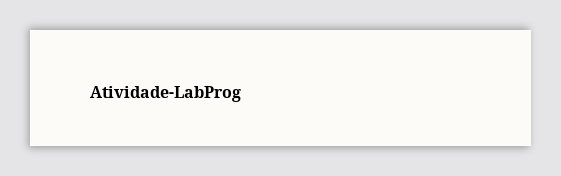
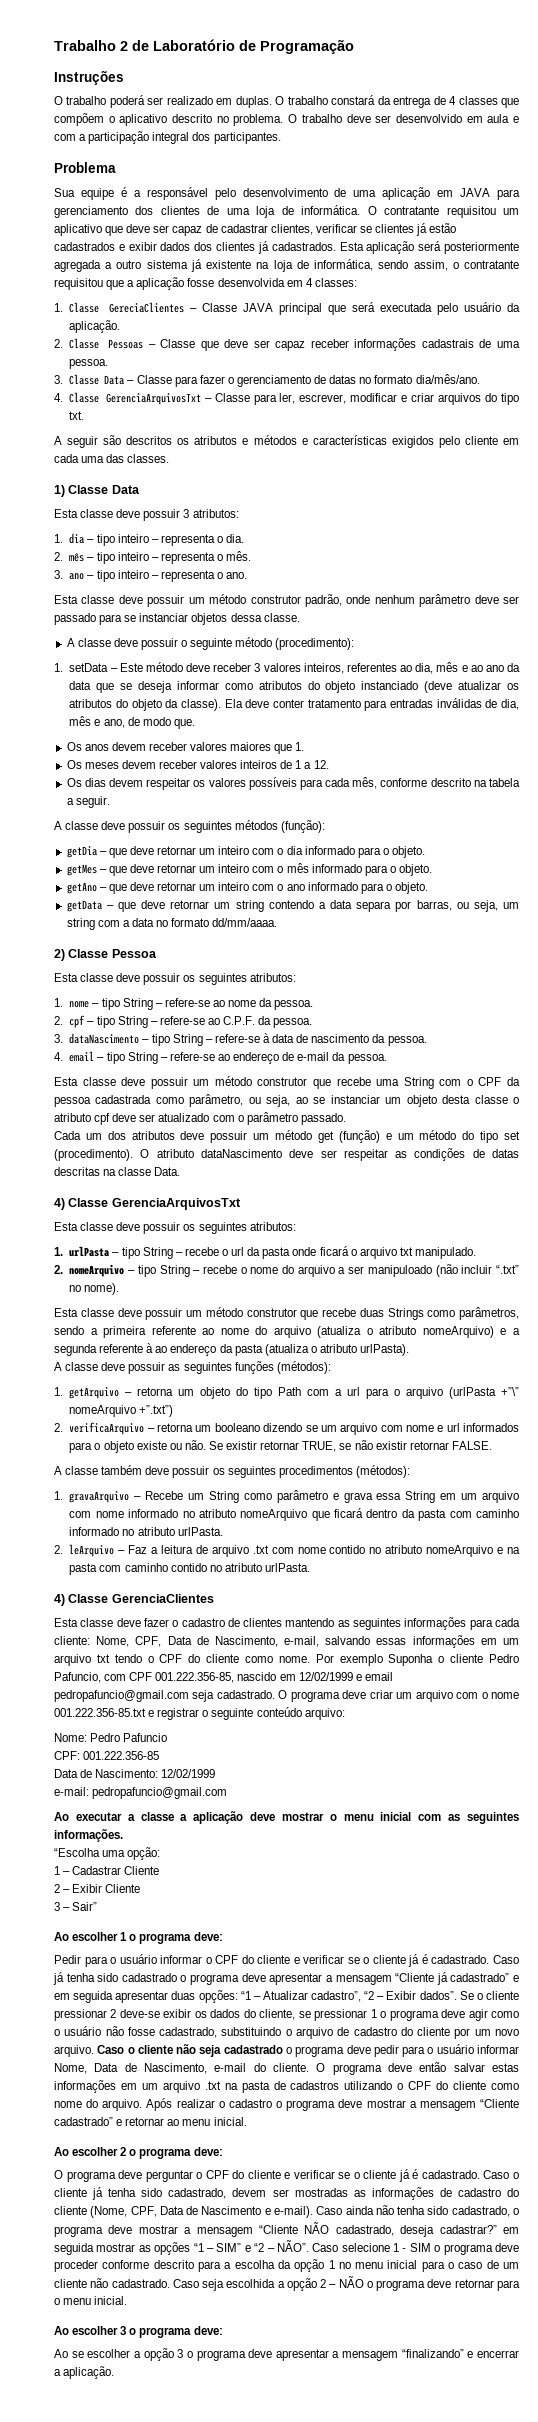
- Atividade-LabProg
+ Trabalho 2 de Laboratório de Programação
+ Instruções
+ O trabalho poderá ser realizado em duplas. O trabalho constará da entrega de 4 classes que compõem o aplicativo descrito no problema. O trabalho deve ser desenvolvido em aula e com a participação integral dos participantes.
+ Problema
+ Sua equipe é a responsável pelo desenvolvimento de uma aplicação em JAVA para gerenciamento dos clientes de uma loja de informática. O contratante requisitou um aplicativo que deve ser capaz de cadastrar clientes, verificar se clientes já estão cadastrados e exibir dados dos clientes já cadastrados. Esta aplicação será posteriormente agregada a outro sistema já existente na loja de informática, sendo assim, o contratante requisitou que a aplicação fosse desenvolvida em 4 classes:
+ 1. Classe GereciaClientes – Classe JAVA principal que será executada pelo usuário da aplicação.
+ 2. Classe Pessoas – Classe que deve ser capaz receber informações cadastrais de uma pessoa.
+ 3. Classe Data – Classe para fazer o gerenciamento de datas no formato dia/mês/ano.
+ 4. Classe GerenciaArquivosTxt – Classe para ler, escrever, modificar e criar arquivos do tipo txt.
+ A seguir são descritos os atributos e métodos e características exigidos pelo cliente em cada uma das classes.
+ 1) Classe Data
+ Esta classe deve possuir 3 atributos:
+ 1. dia – tipo inteiro – representa o dia.
+ 2. mês – tipo inteiro – representa o mês.
+ 3. ano – tipo inteiro – representa o ano.
+ Esta classe deve possuir um método construtor padrão, onde nenhum parâmetro deve ser passado para se instanciar objetos dessa classe.
+ A classe deve possuir o seguinte método (procedimento):
+ 1. setData – Este método deve receber 3 valores inteiros, referentes ao dia, mês e ao ano da data que se deseja informar como atributos do objeto instanciado (deve atualizar os atributos do objeto da classe). Ela deve conter tratamento para entradas inválidas de dia, mês e ano, de modo que.
+ Os anos devem receber valores maiores que 1.
+ Os meses devem receber valores inteiros de 1 a 12.
+ Os dias devem respeitar os valores possíveis para cada mês, conforme descrito na tabela a seguir.
+ A classe deve possuir os seguintes métodos (função):
+ getDia – que deve retornar um inteiro com o dia informado para o objeto.
+ getMes – que deve retornar um inteiro com o mês informado para o objeto.
+ getAno – que deve retornar um inteiro com o ano informado para o objeto.
+ getData – que deve retornar um string contendo a data separa por barras, ou seja, um string com a data no formato dd/mm/aaaa.
+ 2) Classe Pessoa
+ Esta classe deve possuir os seguintes atributos:
+ 1. nome – tipo String – refere-se ao nome da pessoa.
+ 2. cpf – tipo String – refere-se ao C.P.F. da pessoa.
+ 3. dataNascimento – tipo String – refere-se à data de nascimento da pessoa.
+ 4. email – tipo String – refere-se ao endereço de e-mail da pessoa.
+ Esta classe deve possuir um método construtor que recebe uma String com o CPF da pessoa cadastrada como parâmetro, ou seja, ao se instanciar um objeto desta classe o atributo cpf deve ser atualizado com o parâmetro passado.
+ Cada um dos atributos deve possuir um método get (função) e um método do tipo set (procedimento). O atributo dataNascimento deve ser respeitar as condições de datas descritas na classe Data.
+ 4) Classe GerenciaArquivosTxt
+ Esta classe deve possuir os seguintes atributos:
+ 1. urlPasta – tipo String – recebe o url da pasta onde ficará o arquivo txt manipulado.
+ 2. nomeArquivo – tipo String – recebe o nome do arquivo a ser manipuloado (não incluir “.txt” no nome).
+ Esta classe deve possuir um método construtor que recebe duas Strings como parâmetros, sendo a primeira referente ao nome do arquivo (atualiza o atributo nomeArquivo) e a segunda referente à ao endereço da pasta (atualiza o atributo urlPasta).
+ A classe deve possuir as seguintes funções (métodos):
+ 1. getArquivo – retorna um objeto do tipo Path com a url para o arquivo (urlPasta +”\” nomeArquivo +”.txt”)
+ 2. verificaArquivo – retorna um booleano dizendo se um arquivo com nome e url informados para o objeto existe ou não. Se existir retornar TRUE, se não existir retornar FALSE.
+ A classe também deve possuir os seguintes procedimentos (métodos):
+ 1. gravaArquivo – Recebe um String como parâmetro e grava essa String em um arquivo com nome informado no atributo nomeArquivo que ficará dentro da pasta com caminho informado no atributo urlPasta.
+ 2. leArquivo – Faz a leitura de arquivo .txt com nome contido no atributo nomeArquivo e na pasta com caminho contido no atributo urlPasta.
+ 4) Classe GerenciaClientes
+ Esta classe deve fazer o cadastro de clientes mantendo as seguintes informações para cada cliente: Nome, CPF, Data de Nascimento, e-mail, salvando essas informações em um arquivo txt tendo o CPF do cliente como nome. Por exemplo Suponha o cliente Pedro Pafuncio, com CPF 001.222.356-85, nascido em 12/02/1999 e email pedropafuncio@gmail.com seja cadastrado. O programa deve criar um arquivo com o nome 001.222.356-85.txt e registrar o seguinte conteúdo arquivo:
+ Nome: Pedro Pafuncio
+ CPF: 001.222.356-85
+ Data de Nascimento: 12/02/1999
+ e-mail: pedropafuncio@gmail.com
+ Ao executar a classe a aplicação deve mostrar o menu inicial com as seguintes informações.
+ “Escolha uma opção:
+ 1 – Cadastrar Cliente
+ 2 – Exibir Cliente
+ 3 – Sair”
+ Ao escolher 1 o programa deve:
+ Pedir para o usuário informar o CPF do cliente e verificar se o cliente já é cadastrado. Caso já tenha sido cadastrado o programa deve apresentar a mensagem “Cliente já cadastrado” e em seguida apresentar duas opções: “1 – Atualizar cadastro”, “2 – Exibir dados”. Se o cliente pressionar 2 deve-se exibir os dados do cliente, se pressionar 1 o programa deve agir como o usuário não fosse cadastrado, substituindo o arquivo de cadastro do cliente por um novo arquivo. Caso o cliente não seja cadastrado o programa deve pedir para o usuário informar Nome, Data de Nascimento, e-mail do cliente. O programa deve então salvar estas informações em um arquivo .txt na pasta de cadastros utilizando o CPF do cliente como nome do arquivo. Após realizar o cadastro o programa deve mostrar a mensagem “Cliente cadastrado” e retornar ao menu inicial.
+ Ao escolher 2 o programa deve:
+ O programa deve perguntar o CPF do cliente e verificar se o cliente já é cadastrado. Caso o cliente já tenha sido cadastrado, devem ser mostradas as informações de cadastro do cliente (Nome, CPF, Data de Nascimento e e-mail). Caso ainda não tenha sido cadastrado, o programa deve mostrar a mensagem “Cliente NÃO cadastrado, deseja cadastrar?” em seguida mostrar as opções “1 – SIM” e “2 – NÃO”. Caso selecione 1 - SIM o programa deve proceder conforme descrito para a escolha da opção 1 no menu inicial para o caso de um cliente não cadastrado. Caso seja escolhida a opção 2 – NÃO o programa deve retornar para o menu inicial.
+ Ao escolher 3 o programa deve:
+ Ao se escolher a opção 3 o programa deve apresentar a mensagem “finalizando” e encerrar a aplicação.

